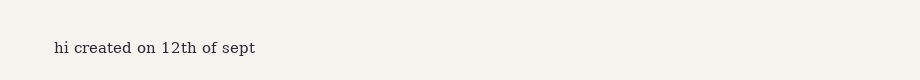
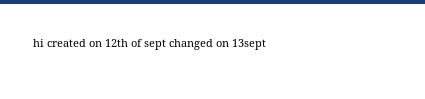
- hi created on 12th of sept
+ hi created on 12th of sept changed on 13sept

